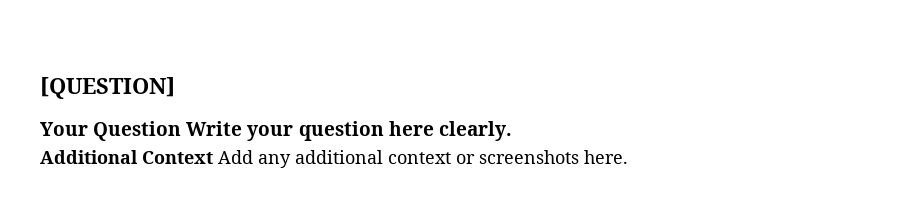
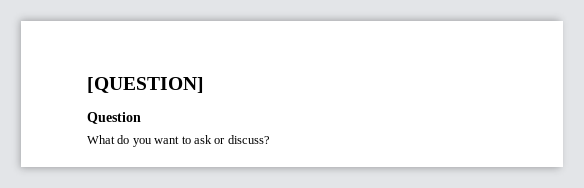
- Your Question Write your question here clearly.
- Additional Context Add any additional context or screenshots here.
+ Question
+ What do you want to ask or discuss?

